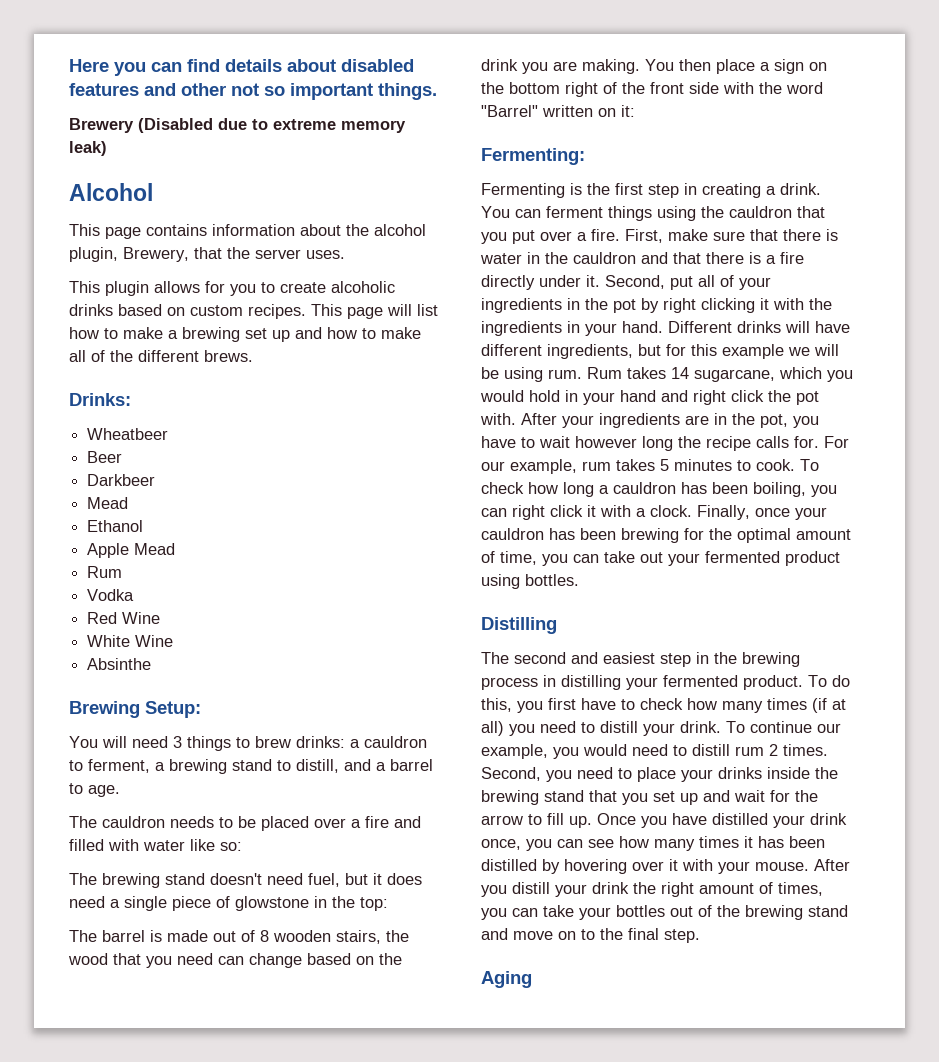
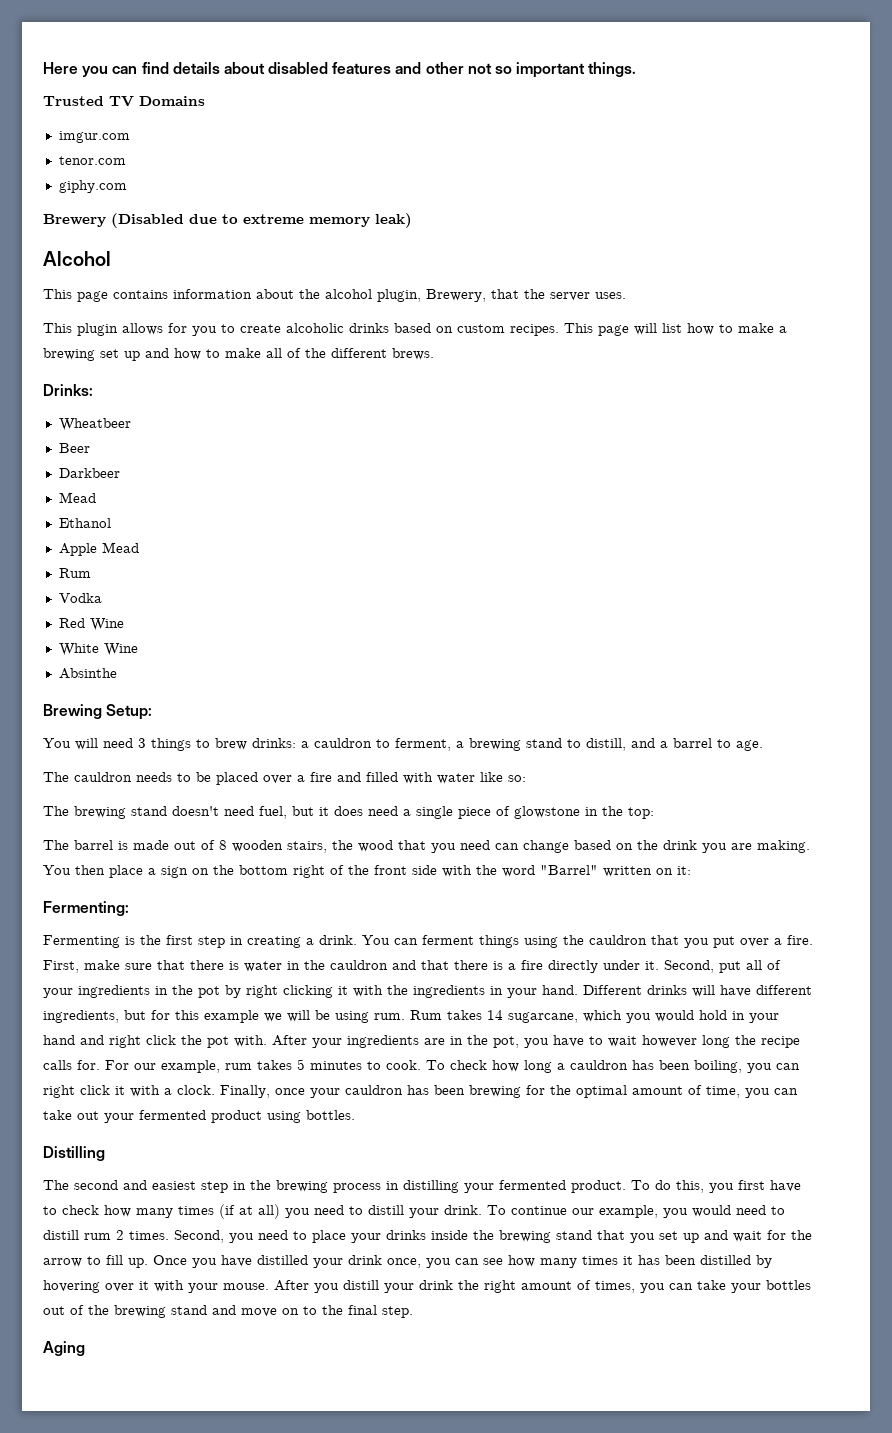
+ Trusted TV Domains
+ imgur.com
+ tenor.com
+ giphy.com

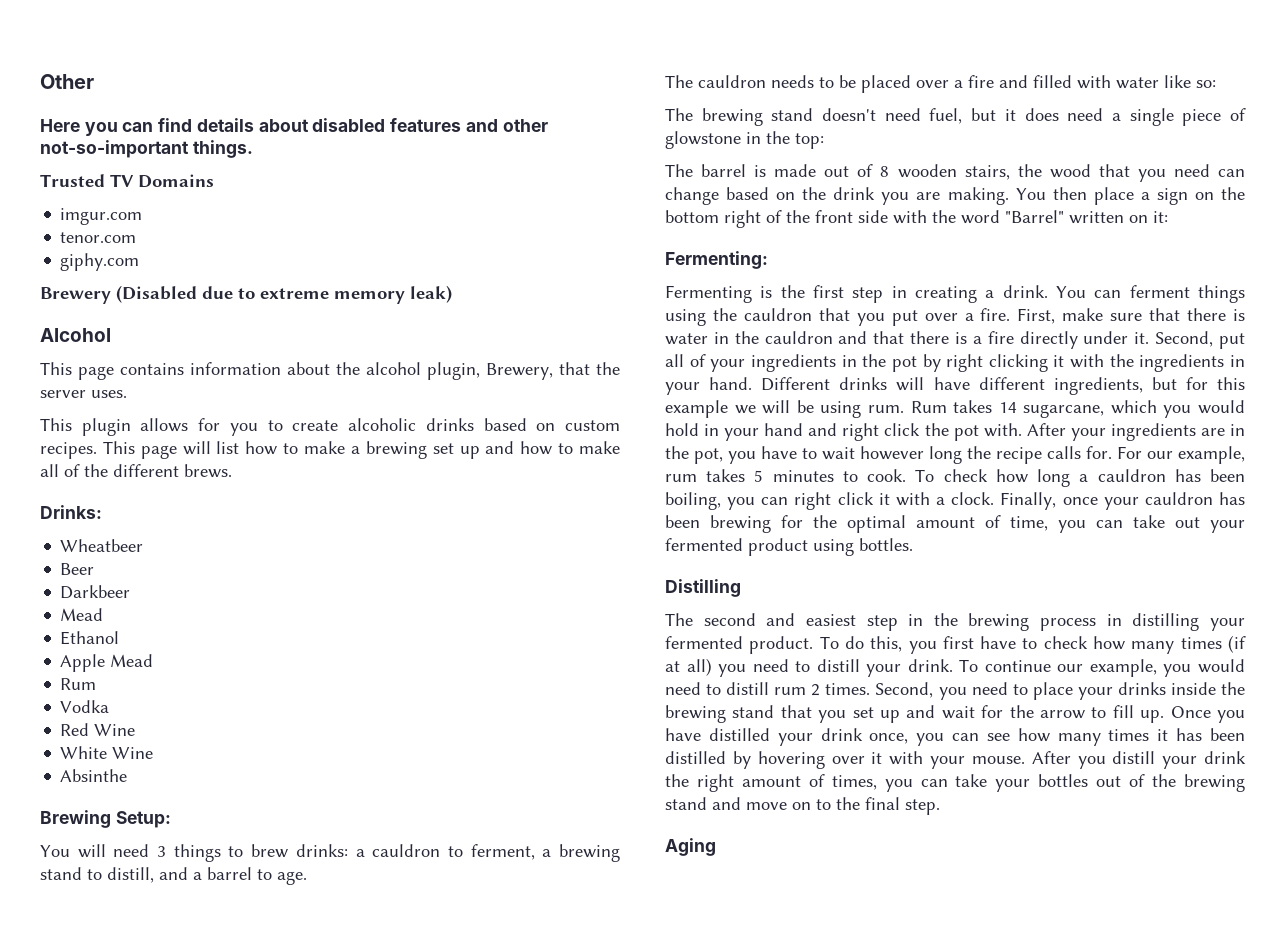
+ Other
- Here you can find details about disabled features and other not so important things.
+ Here you can find details about disabled features and other not-so-important things.

